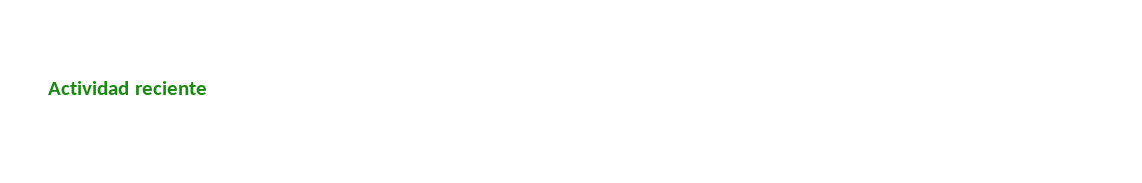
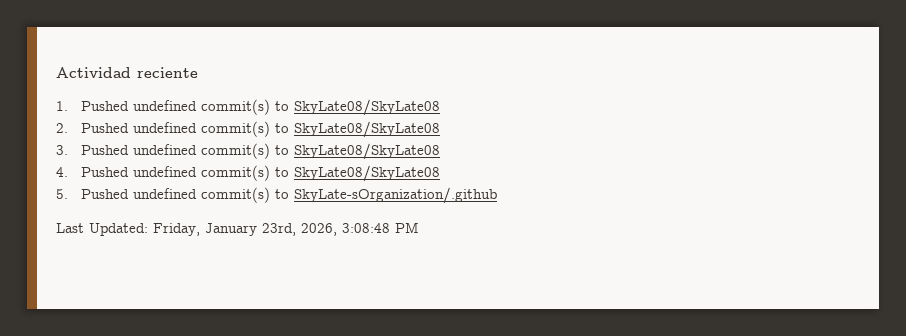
+ 1. Pushed undefined commit(s) to SkyLate08/SkyLate08
+ 2. Pushed undefined commit(s) to SkyLate08/SkyLate08
+ 3. Pushed undefined commit(s) to SkyLate08/SkyLate08
+ 4. Pushed undefined commit(s) to SkyLate08/SkyLate08
+ 5. Pushed undefined commit(s) to SkyLate-sOrganization/.github
+ Last Updated: Friday, January 23rd, 2026, 3:08:48 PM

